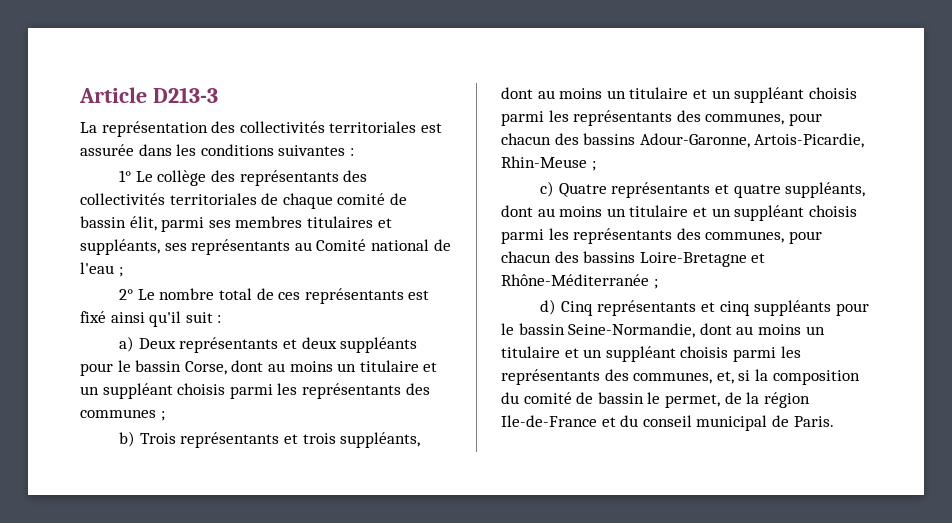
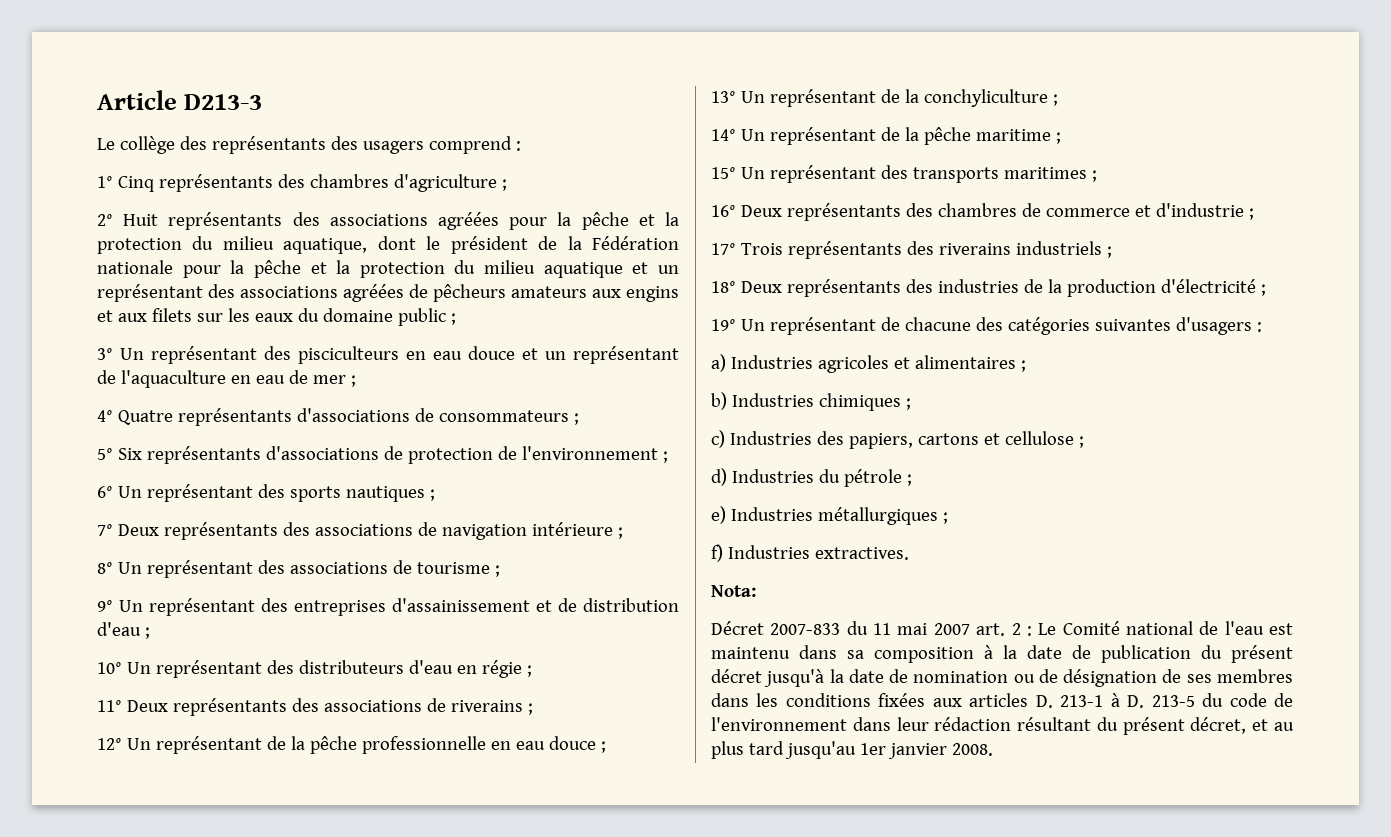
- La représentation des collectivités territoriales est assurée dans les conditions suivantes :
- 1° Le collège des représentants des collectivités territoriales de chaque comité de bassin élit, parmi ses membres titulaires et suppléants, ses représentants au Comité national de l'eau ;
- 2° Le nombre total de ces représentants est fixé ainsi qu'il suit :
- a) Deux représentants et deux suppléants pour le bassin Corse, dont au moins un titulaire et un suppléant choisis parmi les représentants des communes ;
- b) Trois représentants et trois suppléants, dont au moins un titulaire et un suppléant choisis parmi les représentants des communes, pour chacun des bassins Adour-Garonne, Artois-Picardie, Rhin-Meuse ;
- c) Quatre représentants et quatre suppléants, dont au moins un titulaire et un suppléant choisis parmi les représentants des communes, pour chacun des bassins Loire-Bretagne et Rhône-Méditerranée ;
- d) Cinq représentants et cinq suppléants pour le bassin Seine-Normandie, dont au moins un titulaire et un suppléant choisis parmi les représentants des communes, et, si la composition du comité de bassin le permet, de la région Ile-de-France et du conseil municipal de Paris.
+ Le collège des représentants des usagers comprend :
+ 1° Cinq représentants des chambres d'agriculture ;
+ 2° Huit représentants des associations agréées pour la pêche et la protection du milieu aquatique, dont le président de la Fédération nationale pour la pêche et la protection du milieu aquatique et un représentant des associations agréées de pêcheurs amateurs aux engins et aux filets sur les eaux du domaine public ;
+ 3° Un représentant des pisciculteurs en eau douce et un représentant de l'aquaculture en eau de mer ;
+ 4° Quatre représentants d'associations de consommateurs ;
+ 5° Six représentants d'associations de protection de l'environnement ;
+ 6° Un représentant des sports nautiques ;
+ 7° Deux représentants des associations de navigation intérieure ;
+ 8° Un représentant des associations de tourisme ;
+ 9° Un représentant des entreprises d'assainissement et de distribution d'eau ;
+ 10° Un représentant des distributeurs d'eau en régie ;
+ 11° Deux représentants des associations de riverains ;
+ 12° Un représentant de la pêche professionnelle en eau douce ;
+ 13° Un représentant de la conchyliculture ;
+ 14° Un représentant de la pêche maritime ;
+ 15° Un représentant des transports maritimes ;
+ 16° Deux représentants des chambres de commerce et d'industrie ;
+ 17° Trois représentants des riverains industriels ;
+ 18° Deux représentants des industries de la production d'électricité ;
+ 19° Un représentant de chacune des catégories suivantes d'usagers :
+ a) Industries agricoles et alimentaires ;
+ b) Industries chimiques ;
+ c) Industries des papiers, cartons et cellulose ;
+ d) Industries du pétrole ;
+ e) Industries métallurgiques ;
+ f) Industries extractives.
+ Nota:
+ Décret 2007-833 du 11 mai 2007 art. 2 : Le Comité national de l'eau est maintenu dans sa composition à la date de publication du présent décret jusqu'à la date de nomination ou de désignation de ses membres dans les conditions fixées aux articles D. 213-1 à D. 213-5 du code de l'environnement dans leur rédaction résultant du présent décret, et au plus tard jusqu'au 1er janvier 2008.

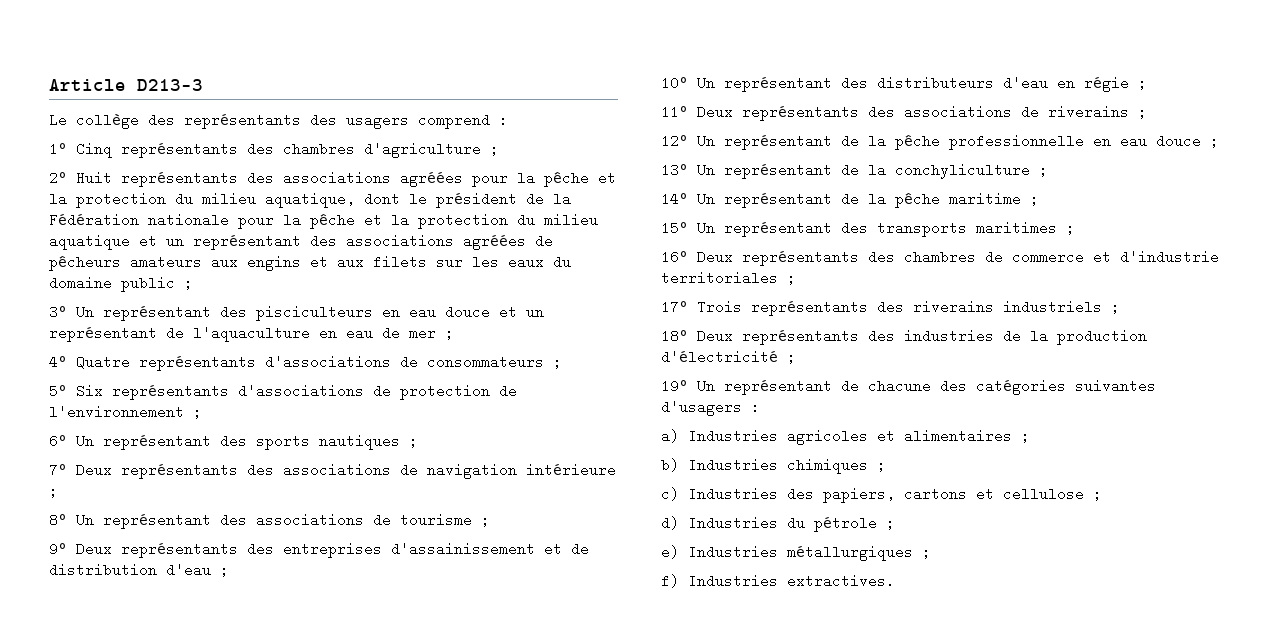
- 9° Un représentant des entreprises d'assainissement et de distribution d'eau ;
+ 9° Deux représentants des entreprises d'assainissement et de distribution d'eau ;
- 16° Deux représentants des chambres de commerce et d'industrie ;
+ 16° Deux représentants des chambres de commerce et d'industrie territoriales ;
- Nota:
- Décret 2007-833 du 11 mai 2007 art. 2 : Le Comité national de l'eau est maintenu dans sa composition à la date de publication du présent décret jusqu'à la date de nomination ou de désignation de ses membres dans les conditions fixées aux articles D. 213-1 à D. 213-5 du code de l'environnement dans leur rédaction résultant du présent décret, et au plus tard jusqu'au 1er janvier 2008.

